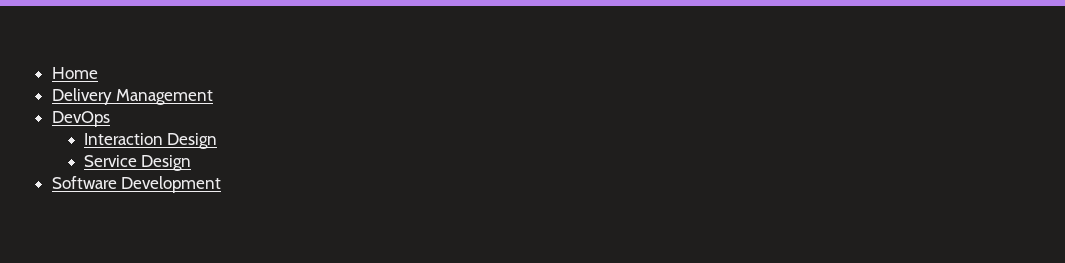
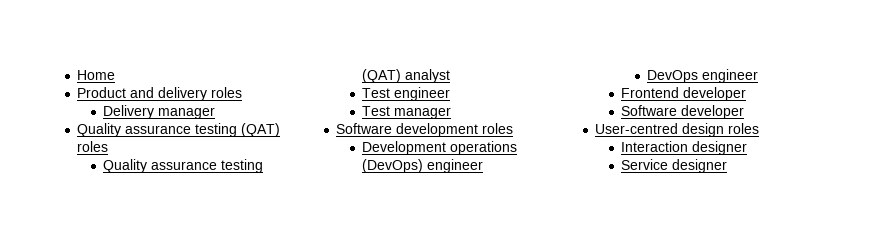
- Delivery Management
- DevOps
+ Product and delivery roles
+ Delivery manager
+ Quality assurance testing (QAT) roles
+ Quality assurance testing (QAT) analyst
+ Test engineer
+ Test manager
+ Software development roles
+ Development operations (DevOps) engineer
+ DevOps engineer
+ Frontend developer
+ Software developer
+ User-centred design roles
- Interaction Design
+ Interaction designer
- Service Design
- Software Development
+ Service designer

